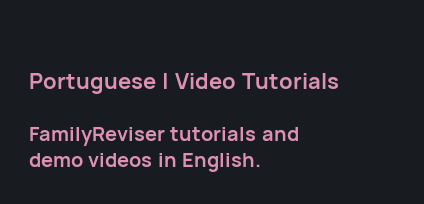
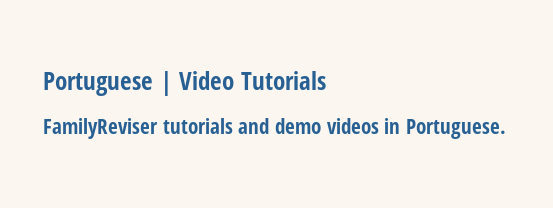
- FamilyReviser tutorials and demo videos in English.
+ FamilyReviser tutorials and demo videos in Portuguese.

